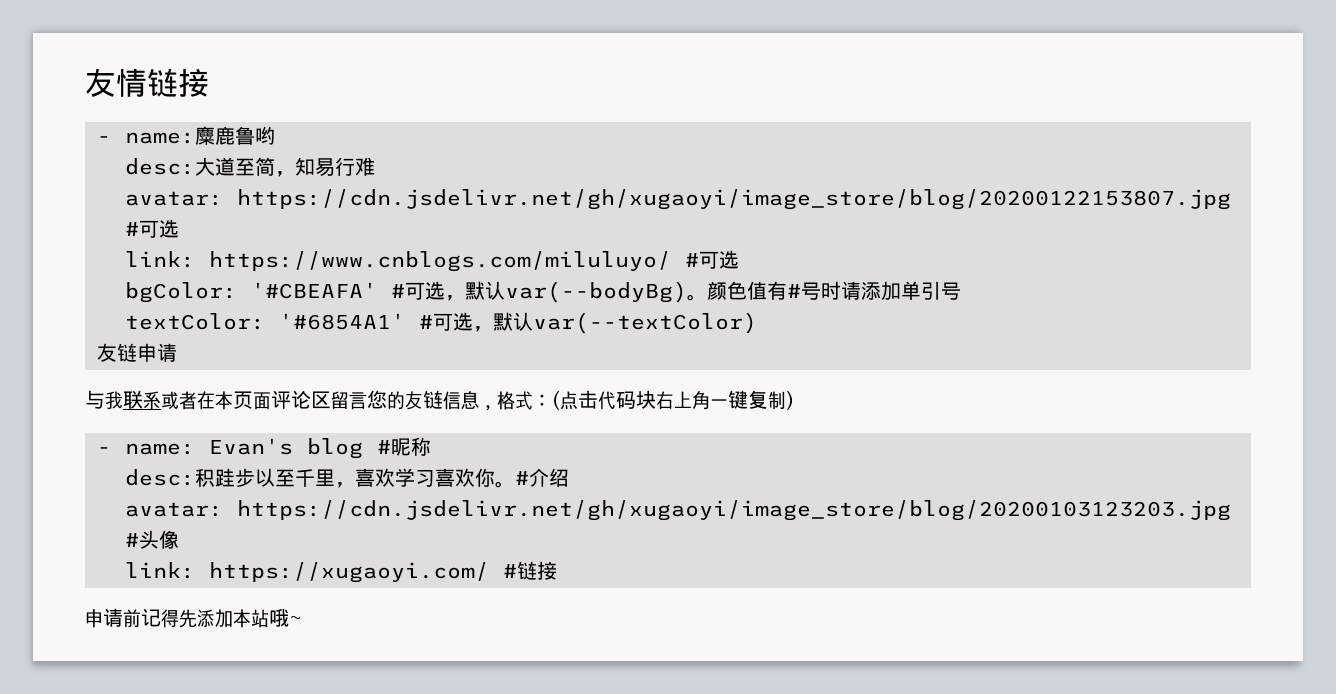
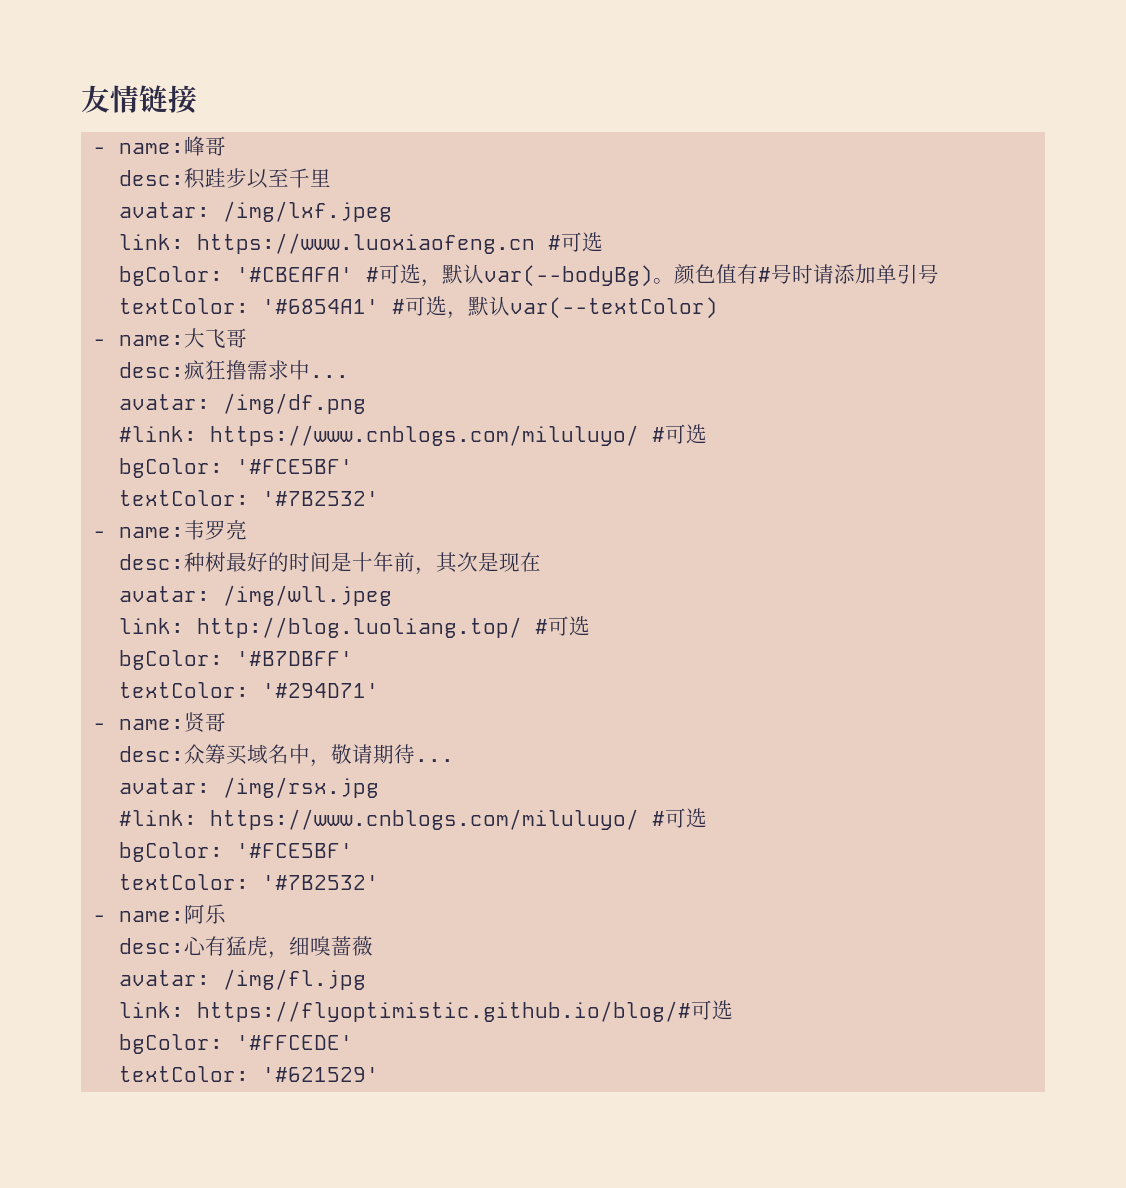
- - name:麋鹿鲁哟
- desc:大道至简，知易行难
- avatar: https://cdn.jsdelivr.net/gh/xugaoyi/image_store/blog/20200122153807.jpg #可选
- link: https://www.cnblogs.com/miluluyo/ #可选
+ - name:峰哥
+ desc:积跬步以至千里
+ avatar: /img/lxf.jpeg
+ link: https://www.luoxiaofeng.cn #可选
- 友链申请
- 与我联系或者在本页面评论区留言您的友链信息，格式：(点击代码块右上角一键复制)
- - name: Evan's blog #昵称
- desc:积跬步以至千里，喜欢学习喜欢你。#介绍
- avatar: https://cdn.jsdelivr.net/gh/xugaoyi/image_store/blog/20200103123203.jpg #头像
- link: https://xugaoyi.com/ #链接
- 申请前记得先添加本站哦~
+ - name:大飞哥
+ desc:疯狂撸需求中...
+ avatar: /img/df.png
+ #link: https://www.cnblogs.com/miluluyo/ #可选
+ bgColor: '#FCE5BF'
+ textColor: '#7B2532'
+ - name:韦罗亮
+ desc:种树最好的时间是十年前，其次是现在
+ avatar: /img/wll.jpeg
+ link: http://blog.luoliang.top/ #可选
+ bgColor: '#B7DBFF'
+ textColor: '#294D71'
+ - name:贤哥
+ desc:众筹买域名中，敬请期待...
+ avatar: /img/rsx.jpg
+ #link: https://www.cnblogs.com/miluluyo/ #可选
+ bgColor: '#FCE5BF'
+ textColor: '#7B2532'
+ - name:阿乐
+ desc:心有猛虎，细嗅蔷薇
+ avatar: /img/fl.jpg
+ link: https://flyoptimistic.github.io/blog/#可选
+ bgColor: '#FFCEDE'
+ textColor: '#621529'

